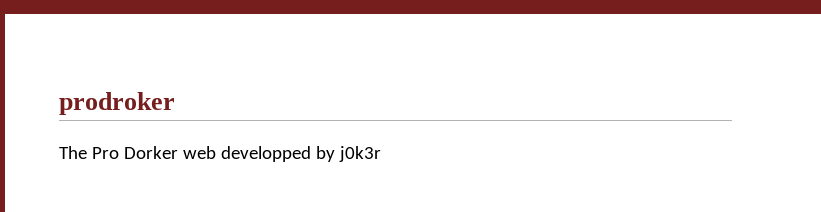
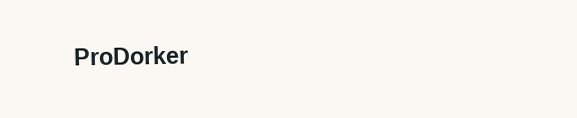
- prodroker
- The Pro Dorker web developped by j0k3r
+ ProDorker

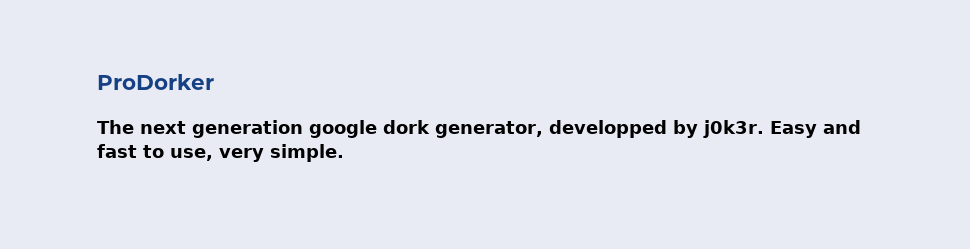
+ The next generation google dork generator, developped by j0k3r. Easy and fast to use, very simple.

